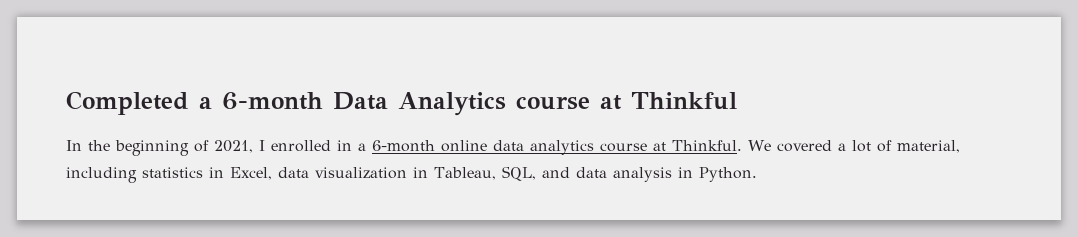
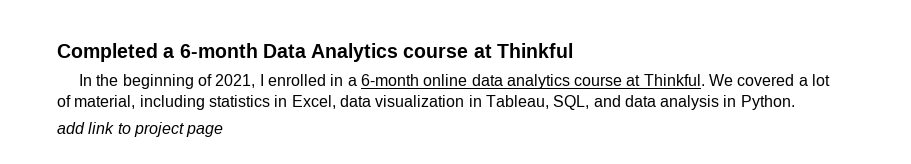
+ add link to project page

